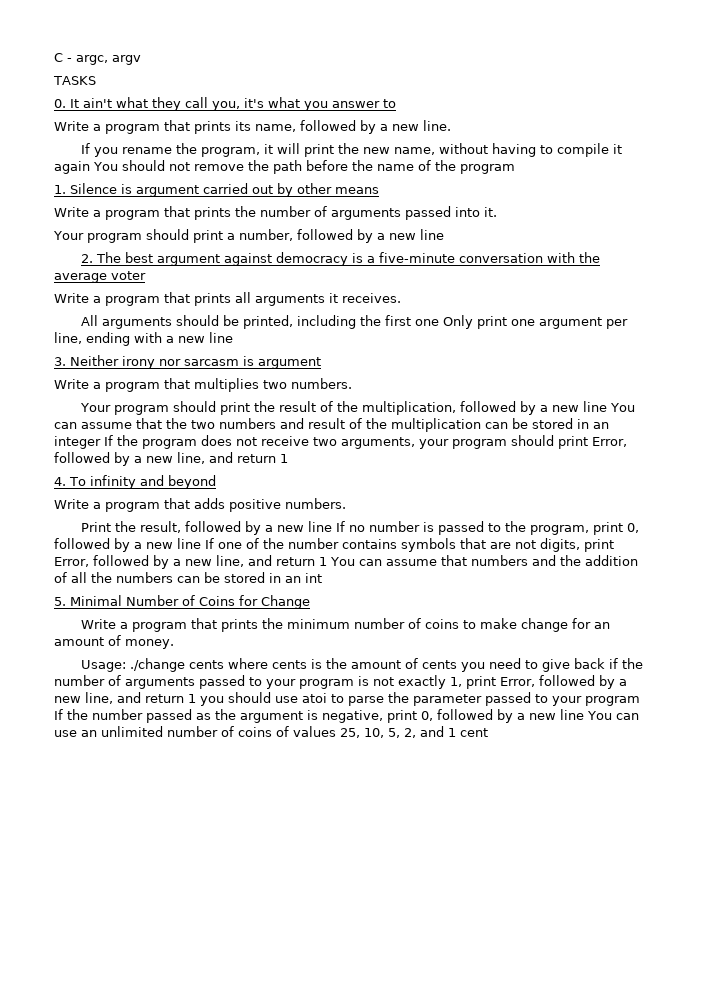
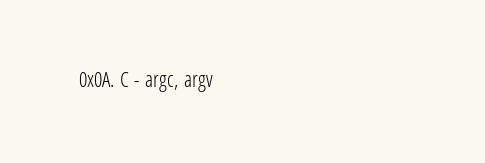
+ 0x0A.
- TASKS
- 0. It ain't what they call you, it's what you answer to
- Write a program that prints its name, followed by a new line.
- If you rename the program, it will print the new name, without having to compile it again You should not remove the path before the name of the program
- 1. Silence is argument carried out by other means
- Write a program that prints the number of arguments passed into it.
- Your program should print a number, followed by a new line
- 2. The best argument against democracy is a five-minute conversation with the average voter
- Write a program that prints all arguments it receives.
- All arguments should be printed, including the first one Only print one argument per line, ending with a new line
- 3. Neither irony nor sarcasm is argument
- Write a program that multiplies two numbers.
- Your program should print the result of the multiplication, followed by a new line You can assume that the two numbers and result of the multiplication can be stored in an integer If the program does not receive two arguments, your program should print Error, followed by a new line, and return 1
- 4. To infinity and beyond
- Write a program that adds positive numbers.
- Print the result, followed by a new line If no number is passed to the program, print 0, followed by a new line If one of the number contains symbols that are not digits, print Error, followed by a new line, and return 1 You can assume that numbers and the addition of all the numbers can be stored in an int
- 5. Minimal Number of Coins for Change
- Write a program that prints the minimum number of coins to make change for an amount of money.
- Usage: ./change cents where cents is the amount of cents you need to give back if the number of arguments passed to your program is not exactly 1, print Error, followed by a new line, and return 1 you should use atoi to parse the parameter passed to your program If the number passed as the argument is negative, print 0, followed by a new line You can use an unlimited number of coins of values 25, 10, 5, 2, and 1 cent

